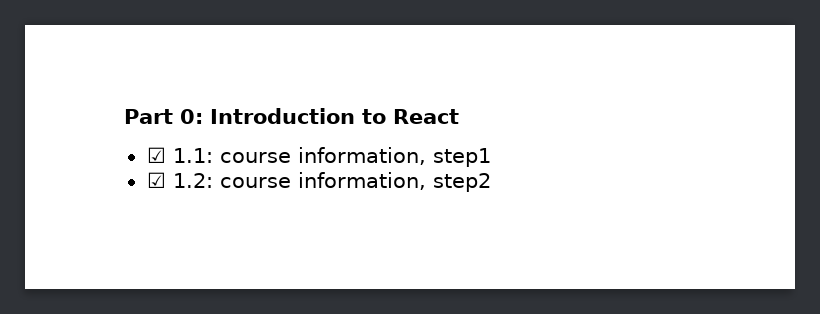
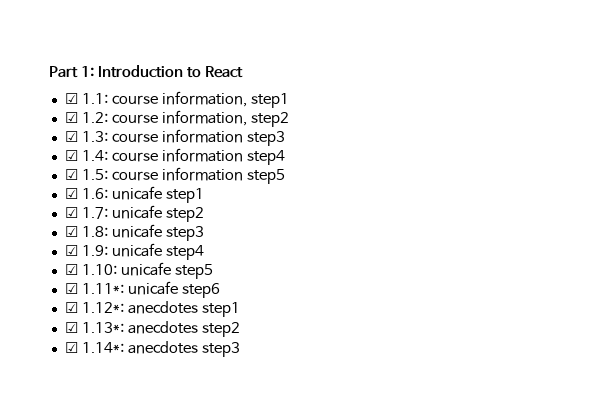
- Part 0: Introduction to React
+ Part 1: Introduction to React
+ ☑ 1.3: course information step3
+ ☑ 1.4: course information step4
+ ☑ 1.5: course information step5
+ ☑ 1.6: unicafe step1
+ ☑ 1.7: unicafe step2
+ ☑ 1.8: unicafe step3
+ ☑ 1.9: unicafe step4
+ ☑ 1.10: unicafe step5
+ ☑ 1.11*: unicafe step6
+ ☑ 1.12*: anecdotes step1
+ ☑ 1.13*: anecdotes step2
+ ☑ 1.14*: anecdotes step3

